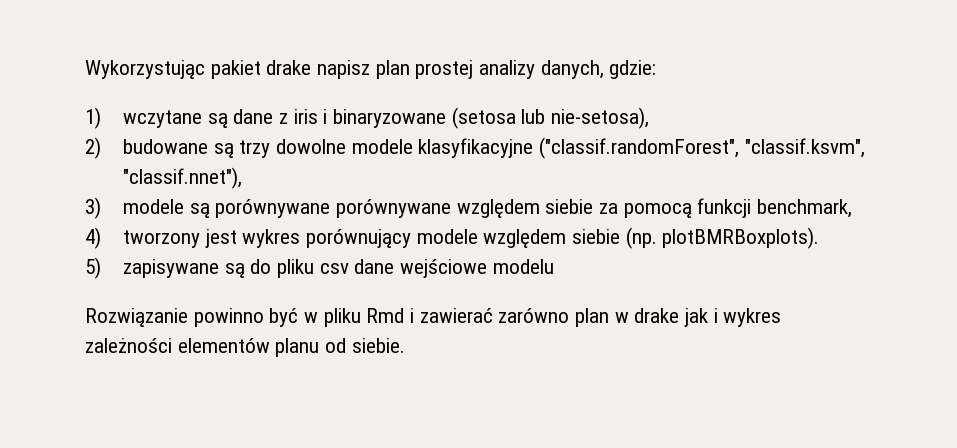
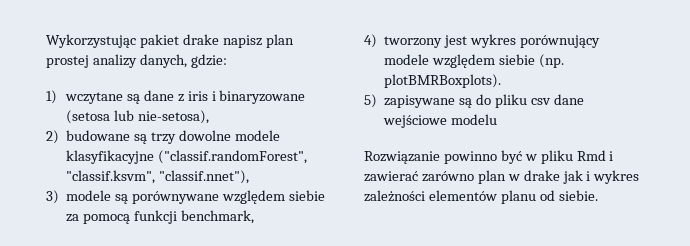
- 3) modele są porównywane porównywane względem siebie za pomocą funkcji benchmark,
+ 3) modele są porównywane względem siebie za pomocą funkcji benchmark,

